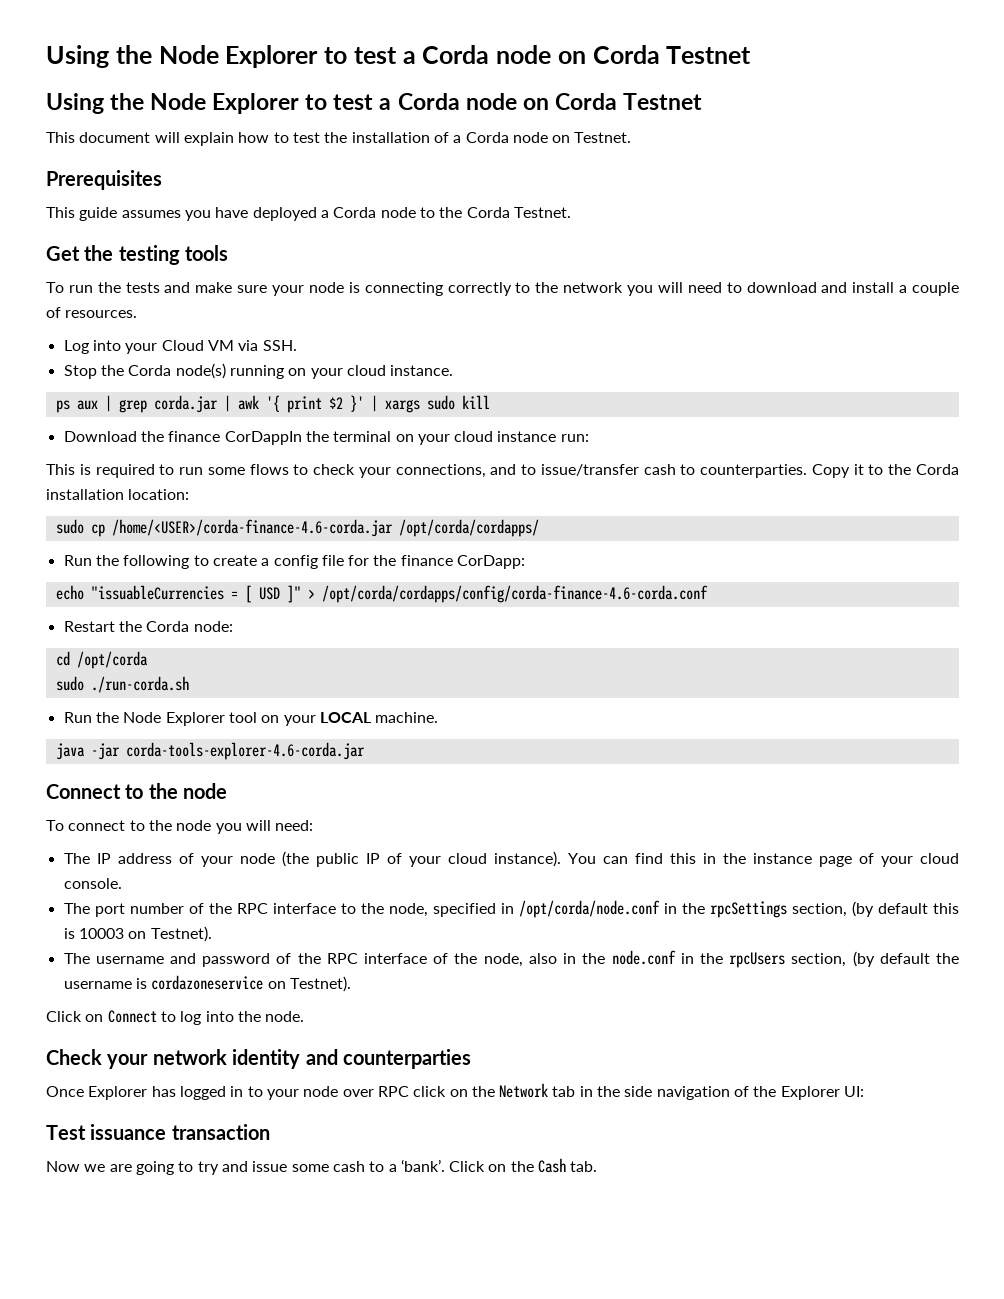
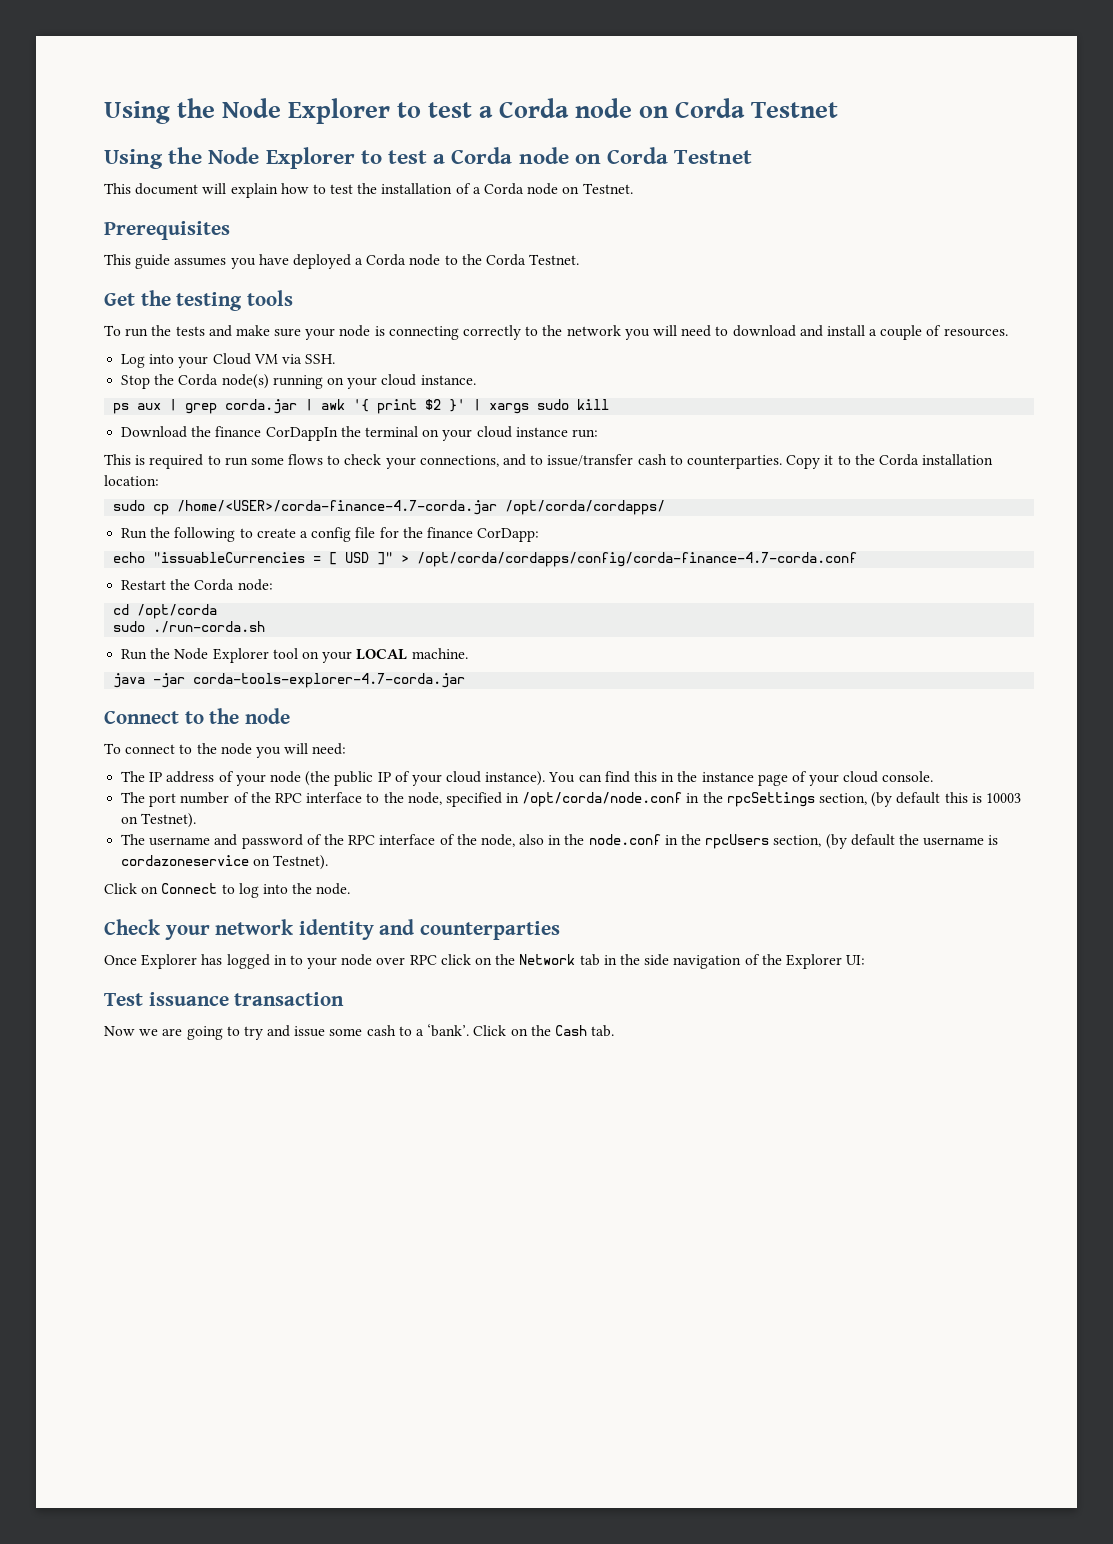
- sudo cp /home/<USER>/corda-finance-4.6-corda.jar /opt/corda/cordapps/
+ sudo cp /home/<USER>/corda-finance-4.7-corda.jar /opt/corda/cordapps/
- echo "issuableCurrencies = [ USD ]" > /opt/corda/cordapps/config/corda-finance-4.6-corda.conf
+ echo "issuableCurrencies = [ USD ]" > /opt/corda/cordapps/config/corda-finance-4.7-corda.conf
- java -jar corda-tools-explorer-4.6-corda.jar
+ java -jar corda-tools-explorer-4.7-corda.jar

